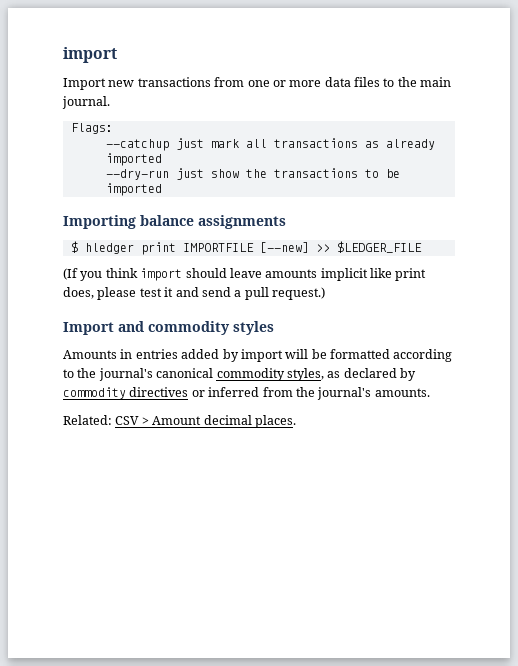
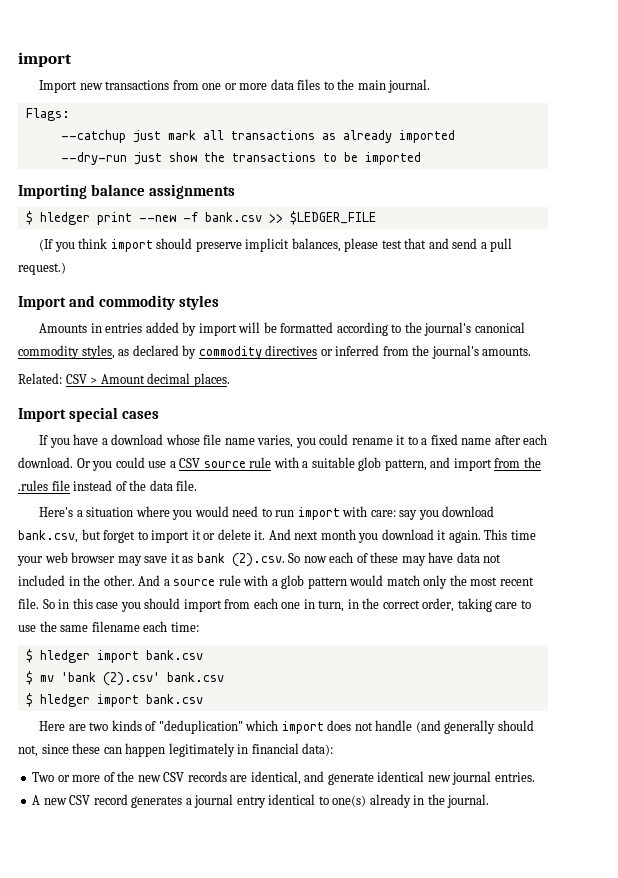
- $ hledger print IMPORTFILE [--new] >> $LEDGER_FILE
+ $ hledger print --new -f bank.csv >> $LEDGER_FILE
- (If you think import should leave amounts implicit like print does, please test it and send a pull request.)
+ (If you think import should preserve implicit balances, please test that and send a pull request.)
+ Import special cases
+ If you have a download whose file name varies, you could rename it to a fixed name after each download. Or you could use a CSV source rule with a suitable glob pattern, and import from the .rules file instead of the data file.
+ Here's a situation where you would need to run import with care: say you download bank.csv, but forget to import it or delete it. And next month you download it again. This time your web browser may save it as bank (2).csv. So now each of these may have data not included in the other. And a source rule with a glob pattern would match only the most recent file. So in this case you should import from each one in turn, in the correct order, taking care to use the same filename each time:
+ $ hledger import bank.csv
+ $ mv 'bank (2).csv' bank.csv
+ $ hledger import bank.csv
+ Here are two kinds of "deduplication" which import does not handle (and generally should not, since these can happen legitimately in financial data):
+ Two or more of the new CSV records are identical, and generate identical new journal entries.
+ A new CSV record generates a journal entry identical to one(s) already in the journal.

